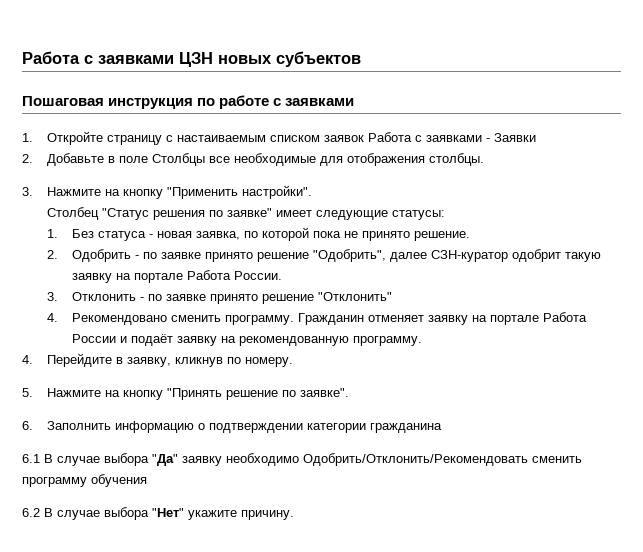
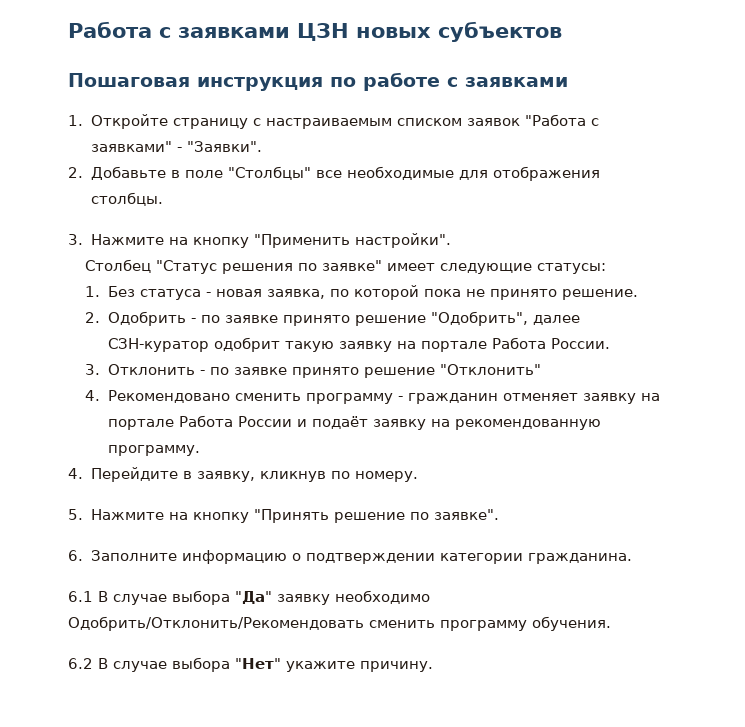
- 1. Откройте страницу с настаиваемым списком заявок Работа с заявками - Заявки
+ 1. Откройте страницу с настраиваемым списком заявок "Работа с заявками" - "Заявки".
- 2. Добавьте в поле Столбцы все необходимые для отображения столбцы.
+ 2. Добавьте в поле "Столбцы" все необходимые для отображения столбцы.
- 4. Рекомендовано сменить программу. Гражданин отменяет заявку на портале Работа России и подаёт заявку на рекомендованную программу.
+ 4. Рекомендовано сменить программу - гражданин отменяет заявку на портале Работа России и подаёт заявку на рекомендованную программу.
- 6. Заполнить информацию о подтверждении категории гражданина
+ 6. Заполните информацию о подтверждении категории гражданина.
- 6.1 В случае выбора "Да" заявку необходимо Одобрить/Отклонить/Рекомендовать сменить программу обучения
+ 6.1 В случае выбора "Да" заявку необходимо Одобрить/Отклонить/Рекомендовать сменить программу обучения.

